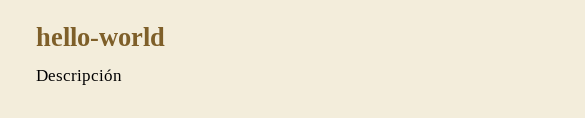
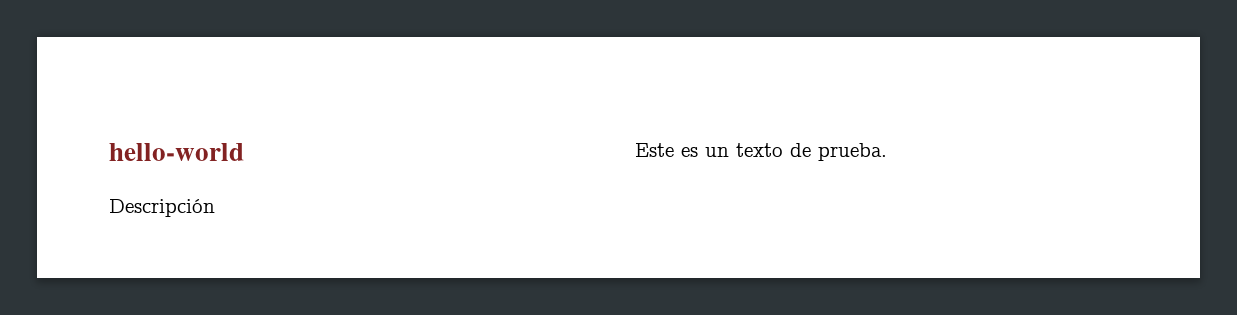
+ Este es un texto de prueba.

